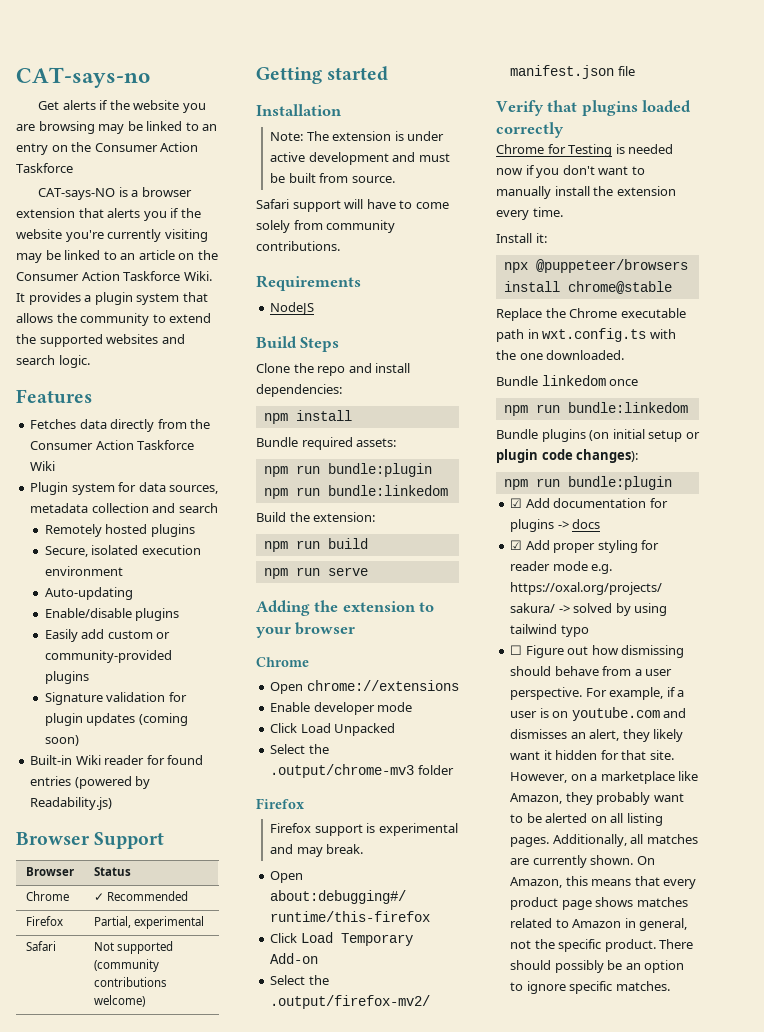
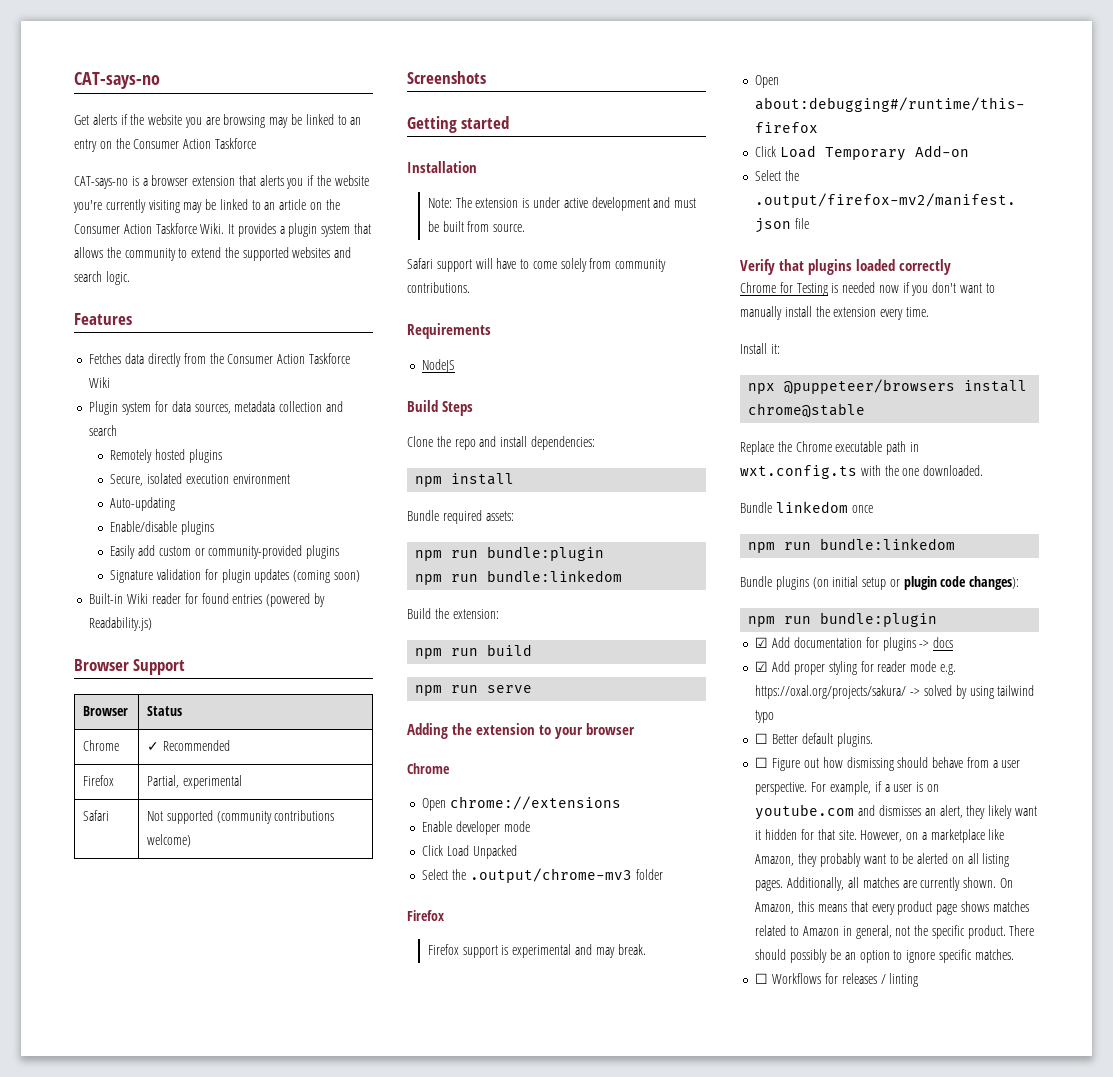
- CAT-says-NO is a browser extension that alerts you if the website you're currently visiting may be linked to an article on the Consumer Action Taskforce Wiki.
+ CAT-says-no is a browser extension that alerts you if the website you're currently visiting may be linked to an article on the Consumer Action Taskforce Wiki.
+ Screenshots
+ ☐ Better default plugins.
+ ☐ Workflows for releases / linting

